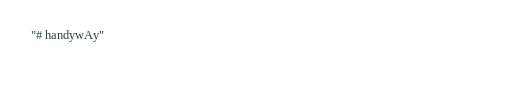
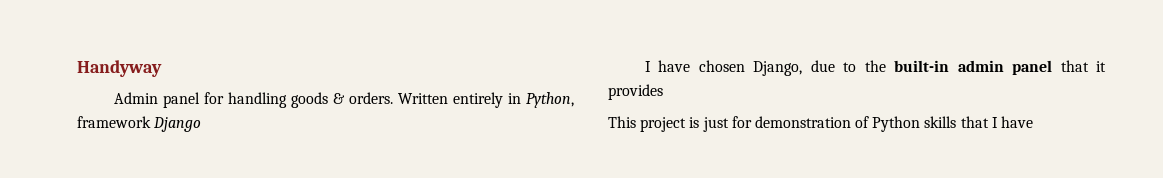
- "# handywAy"
+ Handyway
+ Admin panel for handling goods & orders. Written entirely in Python, framework Django
+ I have chosen Django, due to the built-in admin panel that it provides
+ This project is just for demonstration of Python skills that I have

